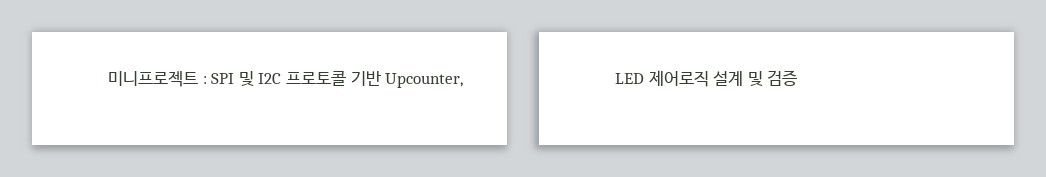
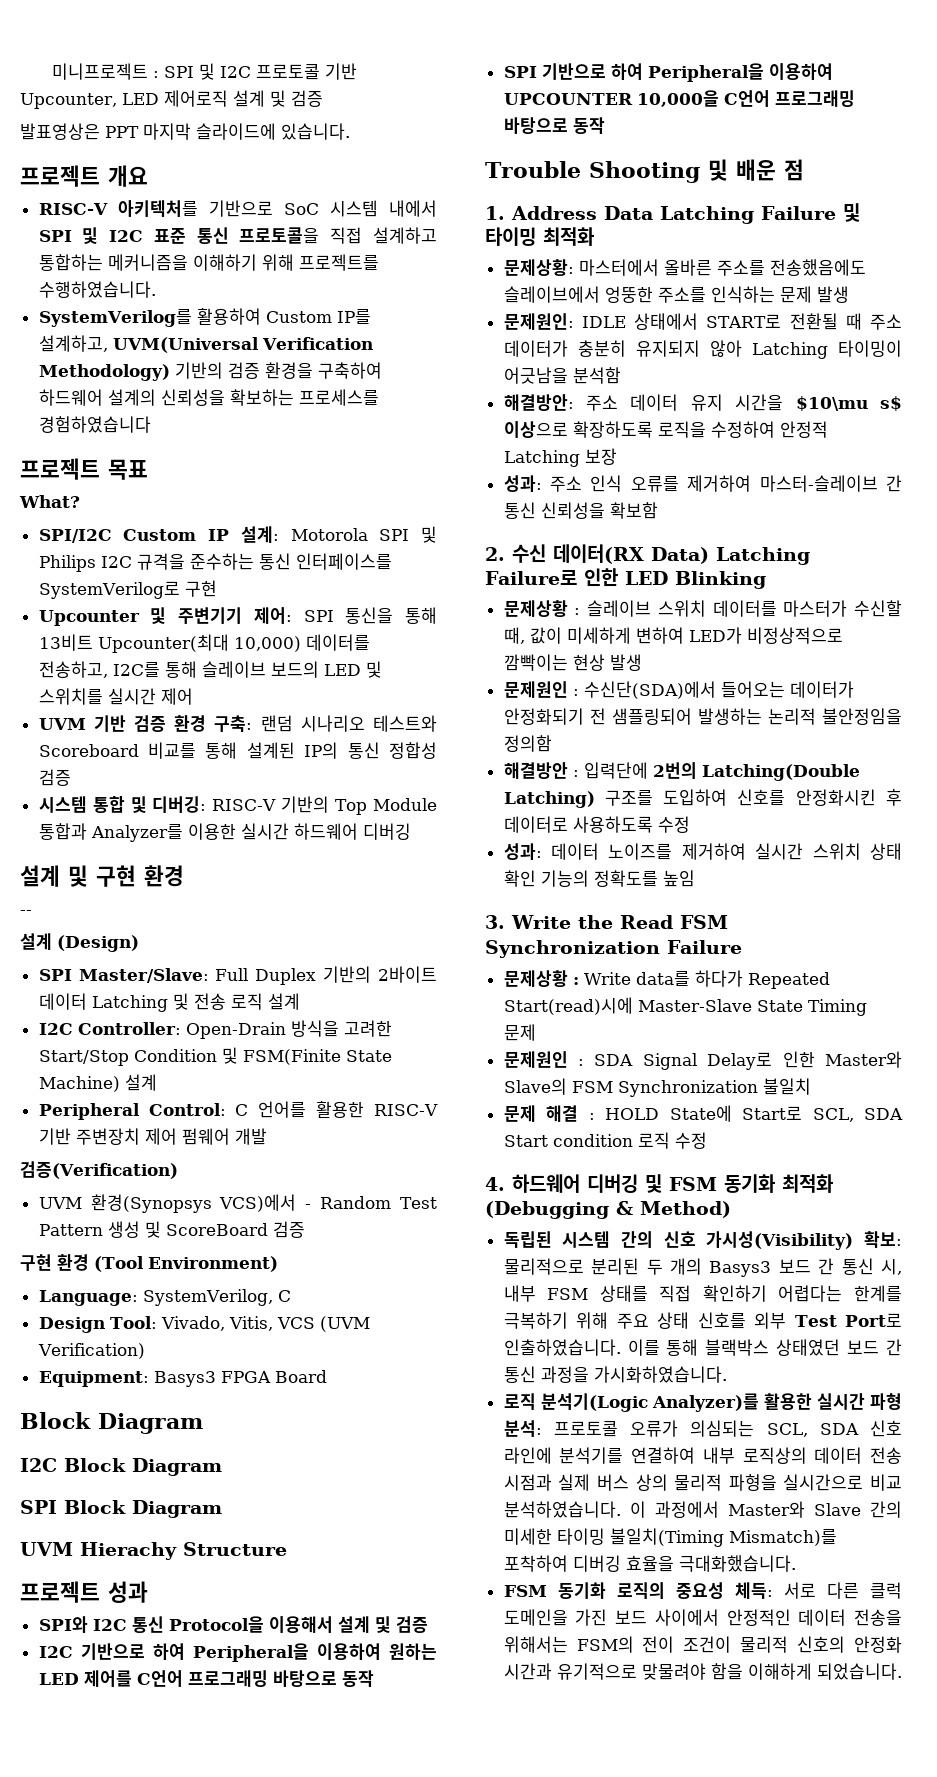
+ 발표영상은 PPT 마지막 슬라이드에 있습니다.
+ 프로젝트 개요
+ RISC-V 아키텍처를 기반으로 SoC 시스템 내에서 SPI 및 I2C 표준 통신 프로토콜을 직접 설계하고 통합하는 메커니즘을 이해하기 위해 프로젝트를 수행하였습니다.
+ SystemVerilog를 활용하여 Custom IP를 설계하고, UVM(Universal Verification Methodology) 기반의 검증 환경을 구축하여 하드웨어 설계의 신뢰성을 확보하는 프로세스를 경험하였습니다
+ 프로젝트 목표
+ What?
+ SPI/I2C Custom IP 설계: Motorola SPI 및 Philips I2C 규격을 준수하는 통신 인터페이스를 SystemVerilog로 구현
+ Upcounter 및 주변기기 제어: SPI 통신을 통해 13비트 Upcounter(최대 10,000) 데이터를 전송하고, I2C를 통해 슬레이브 보드의 LED 및 스위치를 실시간 제어
+ UVM 기반 검증 환경 구축: 랜덤 시나리오 테스트와 Scoreboard 비교를 통해 설계된 IP의 통신 정합성 검증
+ 시스템 통합 및 디버깅: RISC-V 기반의 Top Module 통합과 Analyzer를 이용한 실시간 하드웨어 디버깅
+ 설계 및 구현 환경
+ --
+ 설계 (Design)
+ SPI Master/Slave: Full Duplex 기반의 2바이트 데이터 Latching 및 전송 로직 설계
+ I2C Controller: Open-Drain 방식을 고려한 Start/Stop Condition 및 FSM(Finite State Machine) 설계
+ Peripheral Control: C 언어를 활용한 RISC-V 기반 주변장치 제어 펌웨어 개발
+ 검증(Verification)
+ UVM 환경(Synopsys VCS)에서 - Random Test Pattern 생성 및 ScoreBoard 검증
+ 구현 환경 (Tool Environment)
+ Language: SystemVerilog, C
+ Design Tool: Vivado, Vitis, VCS (UVM Verification)
+ Equipment: Basys3 FPGA Board
+ Block Diagram
+ I2C Block Diagram
+ SPI Block Diagram
+ UVM Hierachy Structure
+ 프로젝트 성과
+ SPI와 I2C 통신 Protocol을 이용해서 설계 및 검증
+ I2C 기반으로 하여 Peripheral을 이용하여 원하는 LED 제어를 C언어 프로그래밍 바탕으로 동작
+ SPI 기반으로 하여 Peripheral을 이용하여 UPCOUNTER 10,000을 C언어 프로그래밍 바탕으로 동작
+ Trouble Shooting 및 배운 점
+ 1. Address Data Latching Failure 및 타이밍 최적화
+ 문제상황: 마스터에서 올바른 주소를 전송했음에도 슬레이브에서 엉뚱한 주소를 인식하는 문제 발생
+ 문제원인: IDLE 상태에서 START로 전환될 때 주소 데이터가 충분히 유지되지 않아 Latching 타이밍이 어긋남을 분석함
+ 해결방안: 주소 데이터 유지 시간을 $10\mu s$ 이상으로 확장하도록 로직을 수정하여 안정적 Latching 보장
+ 성과: 주소 인식 오류를 제거하여 마스터-슬레이브 간 통신 신뢰성을 확보함
+ 2. 수신 데이터(RX Data) Latching Failure로 인한 LED Blinking
+ 문제상황 : 슬레이브 스위치 데이터를 마스터가 수신할 때, 값이 미세하게 변하여 LED가 비정상적으로 깜빡이는 현상 발생
+ 문제원인 : 수신단(SDA)에서 들어오는 데이터가 안정화되기 전 샘플링되어 발생하는 논리적 불안정임을 정의함
+ 해결방안 : 입력단에 2번의 Latching(Double Latching) 구조를 도입하여 신호를 안정화시킨 후 데이터로 사용하도록 수정
+ 성과: 데이터 노이즈를 제거하여 실시간 스위치 상태 확인 기능의 정확도를 높임
+ 3. Write the Read FSM Synchronization Failure
+ 문제상황 : Write data를 하다가 Repeated Start(read)시에 Master-Slave State Timing 문제
+ 문제원인 : SDA Signal Delay로 인한 Master와 Slave의 FSM Synchronization 불일치
+ 문제 해결 : HOLD State에 Start로 SCL, SDA Start condition 로직 수정
+ 4. 하드웨어 디버깅 및 FSM 동기화 최적화 (Debugging & Method)
+ 독립된 시스템 간의 신호 가시성(Visibility) 확보: 물리적으로 분리된 두 개의 Basys3 보드 간 통신 시, 내부 FSM 상태를 직접 확인하기 어렵다는 한계를 극복하기 위해 주요 상태 신호를 외부 Test Port로 인출하였습니다. 이를 통해 블랙박스 상태였던 보드 간 통신 과정을 가시화하였습니다.
+ 로직 분석기(Logic Analyzer)를 활용한 실시간 파형 분석: 프로토콜 오류가 의심되는 SCL, SDA 신호 라인에 분석기를 연결하여 내부 로직상의 데이터 전송 시점과 실제 버스 상의 물리적 파형을 실시간으로 비교 분석하였습니다. 이 과정에서 Master와 Slave 간의 미세한 타이밍 불일치(Timing Mismatch)를 포착하여 디버깅 효율을 극대화했습니다.
+ FSM 동기화 로직의 중요성 체득: 서로 다른 클럭 도메인을 가진 보드 사이에서 안정적인 데이터 전송을 위해서는 FSM의 전이 조건이 물리적 신호의 안정화 시간과 유기적으로 맞물려야 함을 이해하게 되었습니다.

